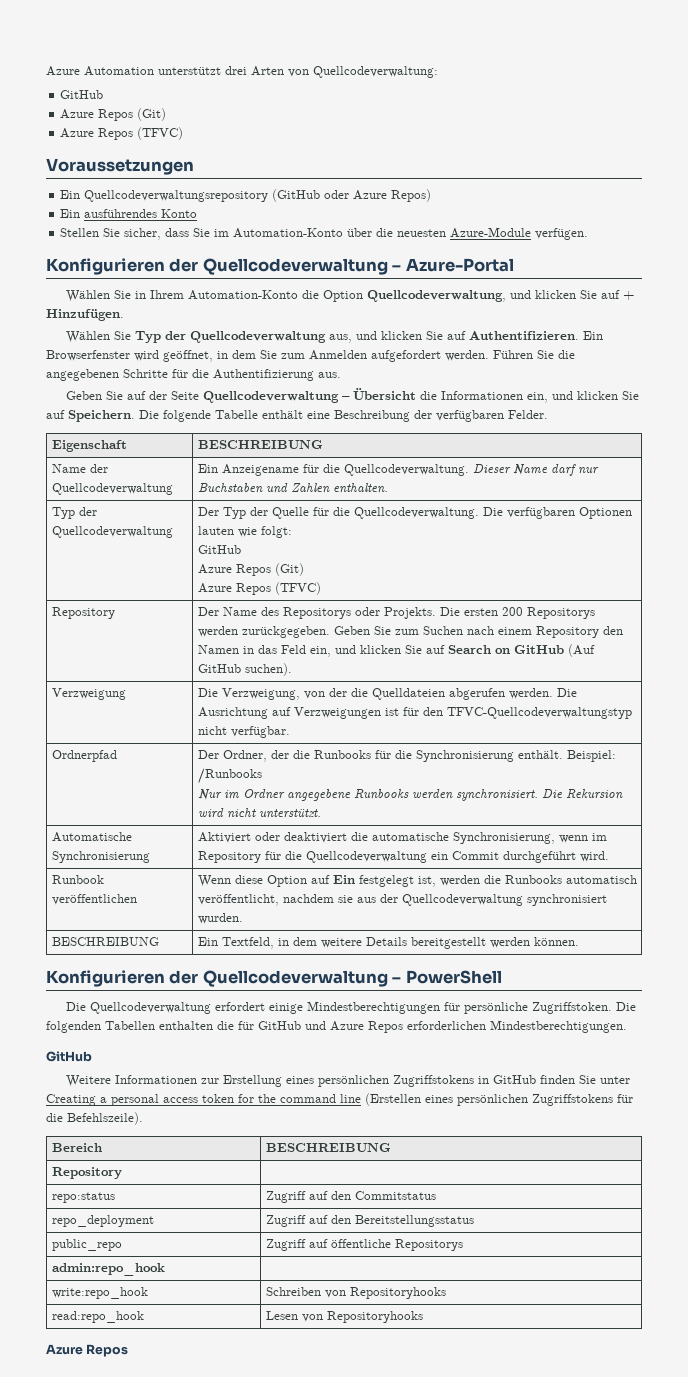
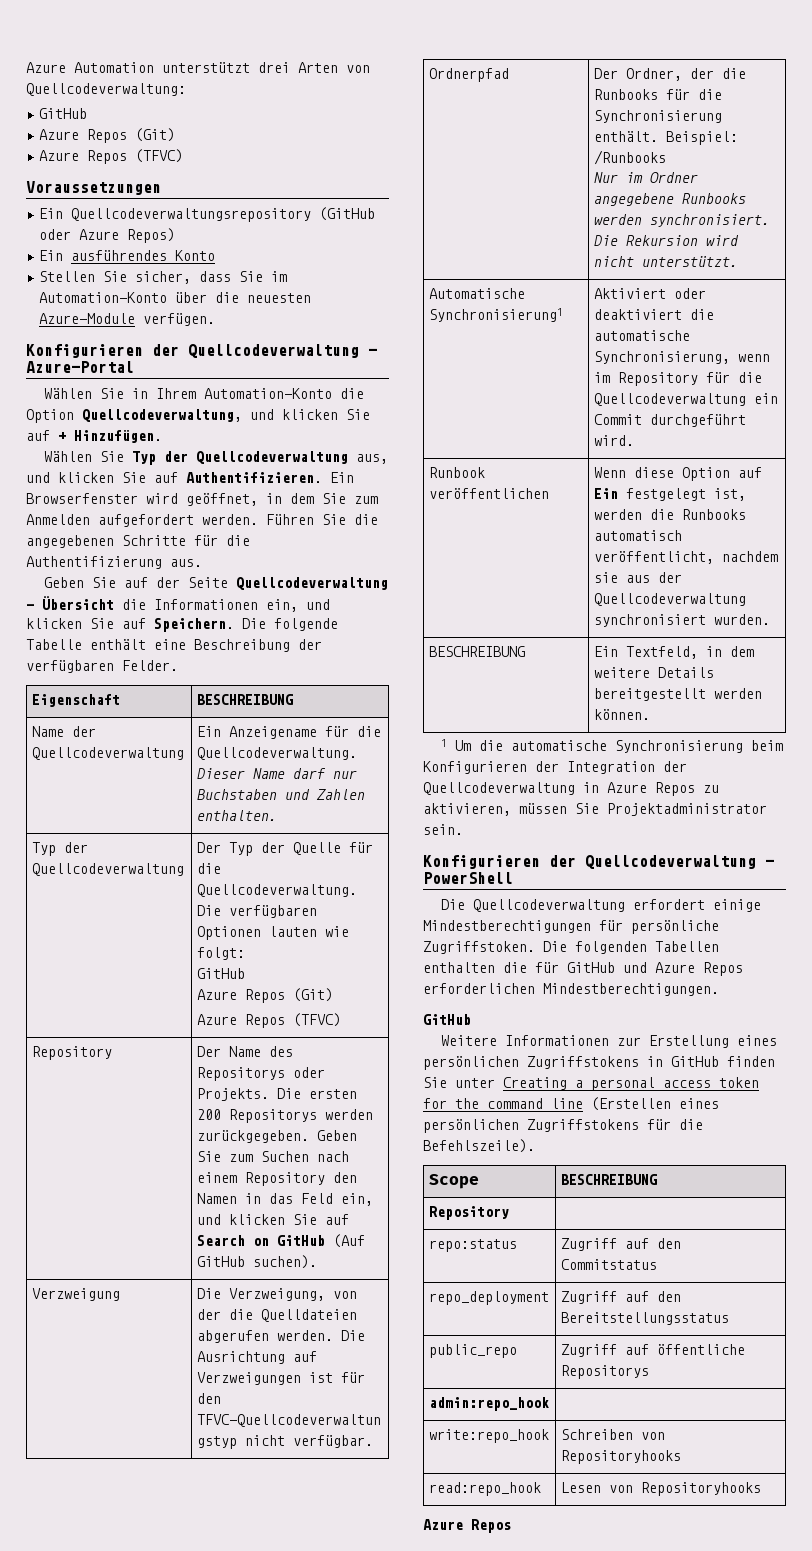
- Automatische Synchronisierung | Aktiviert oder deaktiviert die automatische Synchronisierung, wenn im Repository für die Quellcodeverwaltung ein Commit durchgeführt wird.
+ Automatische Synchronisierung1 | Aktiviert oder deaktiviert die automatische Synchronisierung, wenn im Repository für die Quellcodeverwaltung ein Commit durchgeführt wird.
+ 1 Um die automatische Synchronisierung beim Konfigurieren der Integration der Quellcodeverwaltung in Azure Repos zu aktivieren, müssen Sie Projektadministrator sein.
- Bereich | BESCHREIBUNG
+ Scope | BESCHREIBUNG

